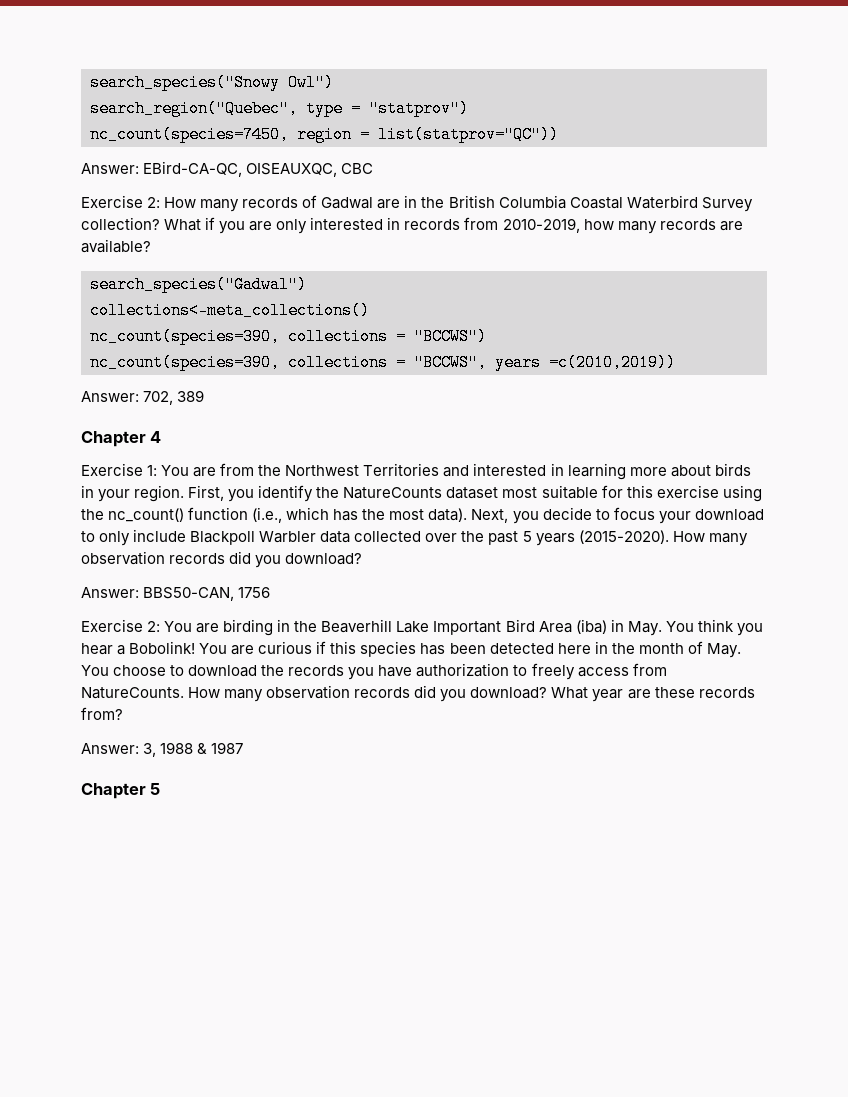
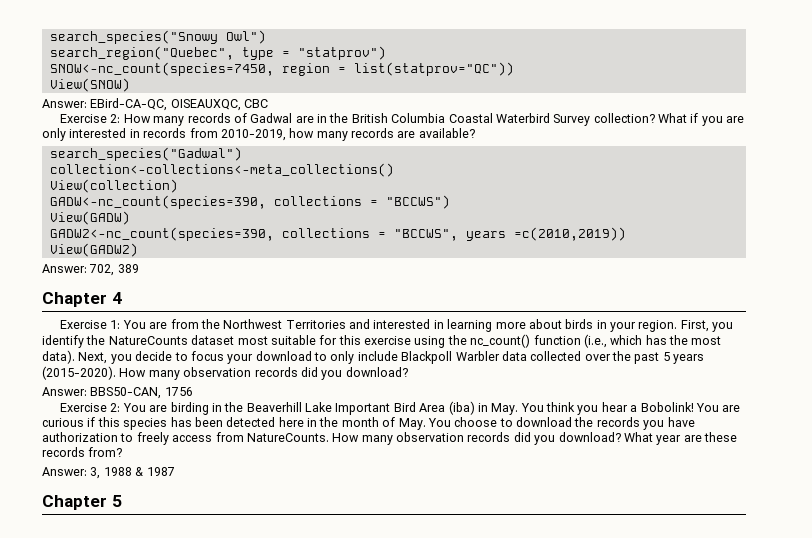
- nc_count(species=7450, region = list(statprov="QC"))
+ SNOW<-nc_count(species=7450, region = list(statprov="QC"))
+ View(SNOW)
- collections<-meta_collections()
- nc_count(species=390, collections = "BCCWS")
+ collection<-collections<-meta_collections()
+ View(collection)
+ GADW<-nc_count(species=390, collections = "BCCWS")
- nc_count(species=390, collections = "BCCWS", years =c(2010,2019))
+ View(GADW)
+ GADW2<-nc_count(species=390, collections = "BCCWS", years =c(2010,2019))
+ View(GADW2)

